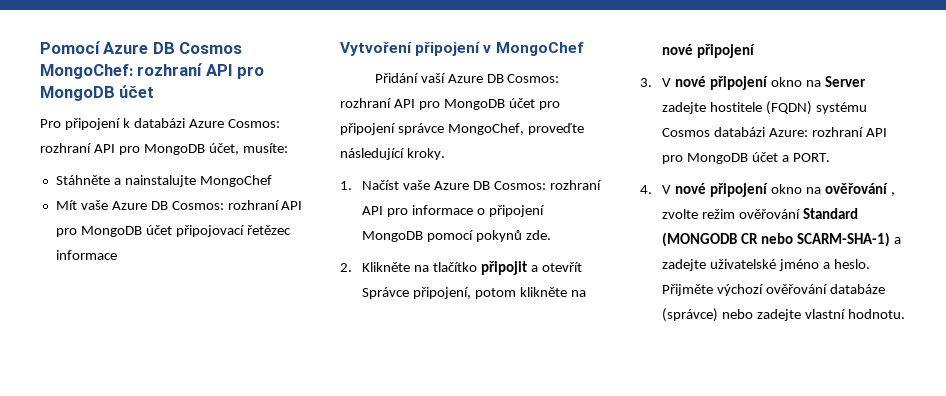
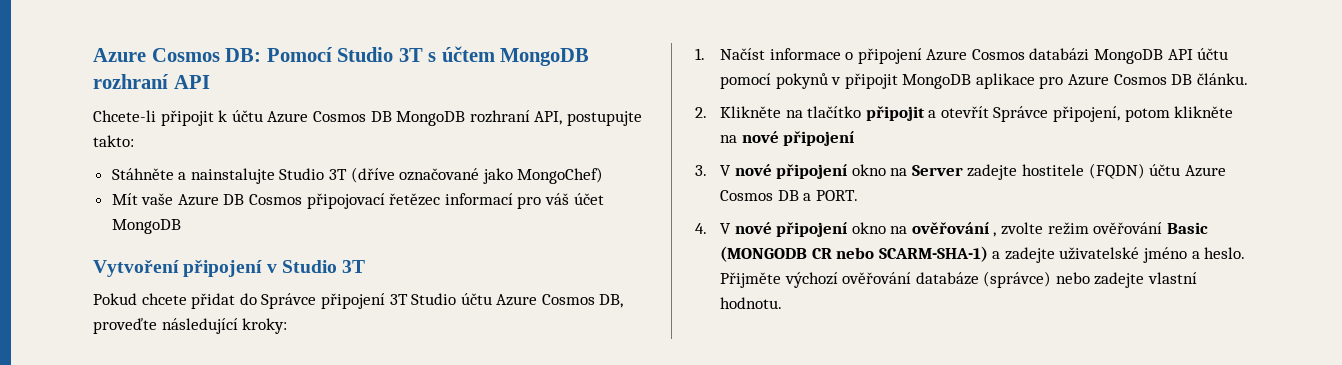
- Pomocí Azure DB Cosmos MongoChef: rozhraní API pro MongoDB účet
- Pro připojení k databázi Azure Cosmos: rozhraní API pro MongoDB účet, musíte:
- Stáhněte a nainstalujte MongoChef
- Mít vaše Azure DB Cosmos: rozhraní API pro MongoDB účet připojovací řetězec informace
- Vytvoření připojení v MongoChef
- Přidání vaší Azure DB Cosmos: rozhraní API pro MongoDB účet pro připojení správce MongoChef, proveďte následující kroky.
+ Azure Cosmos DB: Pomocí Studio 3T s účtem MongoDB rozhraní API
+ Chcete-li připojit k účtu Azure Cosmos DB MongoDB rozhraní API, postupujte takto:
+ Stáhněte a nainstalujte Studio 3T (dříve označované jako MongoChef)
+ Mít vaše Azure DB Cosmos připojovací řetězec informací pro váš účet MongoDB
+ Vytvoření připojení v Studio 3T
+ Pokud chcete přidat do Správce připojení 3T Studio účtu Azure Cosmos DB, proveďte následující kroky:
- 1. Načíst vaše Azure DB Cosmos: rozhraní API pro informace o připojení MongoDB pomocí pokynů zde.
+ 1. Načíst informace o připojení Azure Cosmos databázi MongoDB API účtu pomocí pokynů v připojit MongoDB aplikace pro Azure Cosmos DB článku.
- 3. V nové připojení okno na Server zadejte hostitele (FQDN) systému Cosmos databázi Azure: rozhraní API pro MongoDB účet a PORT.
+ 3. V nové připojení okno na Server zadejte hostitele (FQDN) účtu Azure Cosmos DB a PORT.
- 4. V nové připojení okno na ověřování , zvolte režim ověřování Standard (MONGODB CR nebo SCARM-SHA-1) a zadejte uživatelské jméno a heslo.
+ 4. V nové připojení okno na ověřování , zvolte režim ověřování Basic (MONGODB CR nebo SCARM-SHA-1) a zadejte uživatelské jméno a heslo.

